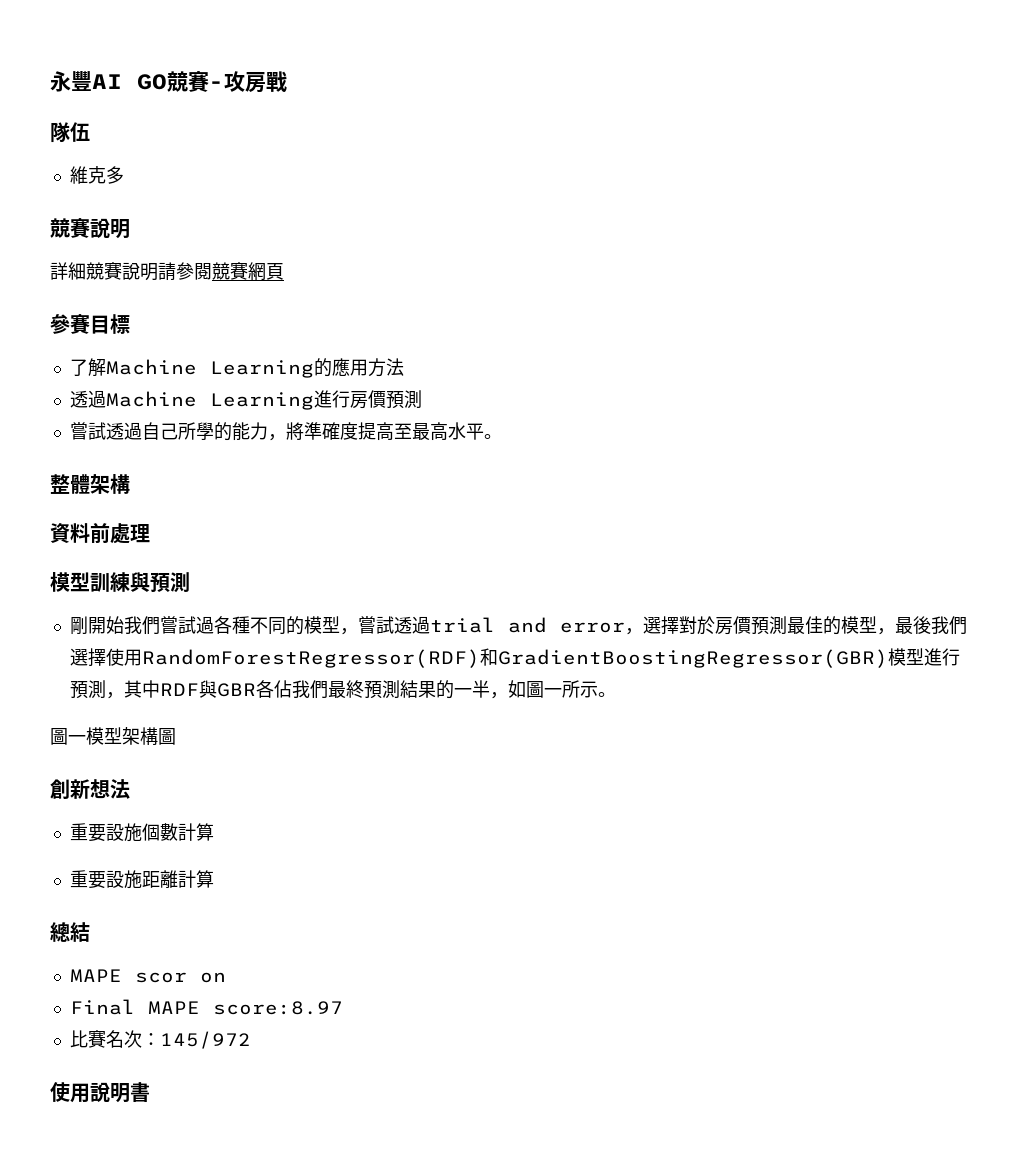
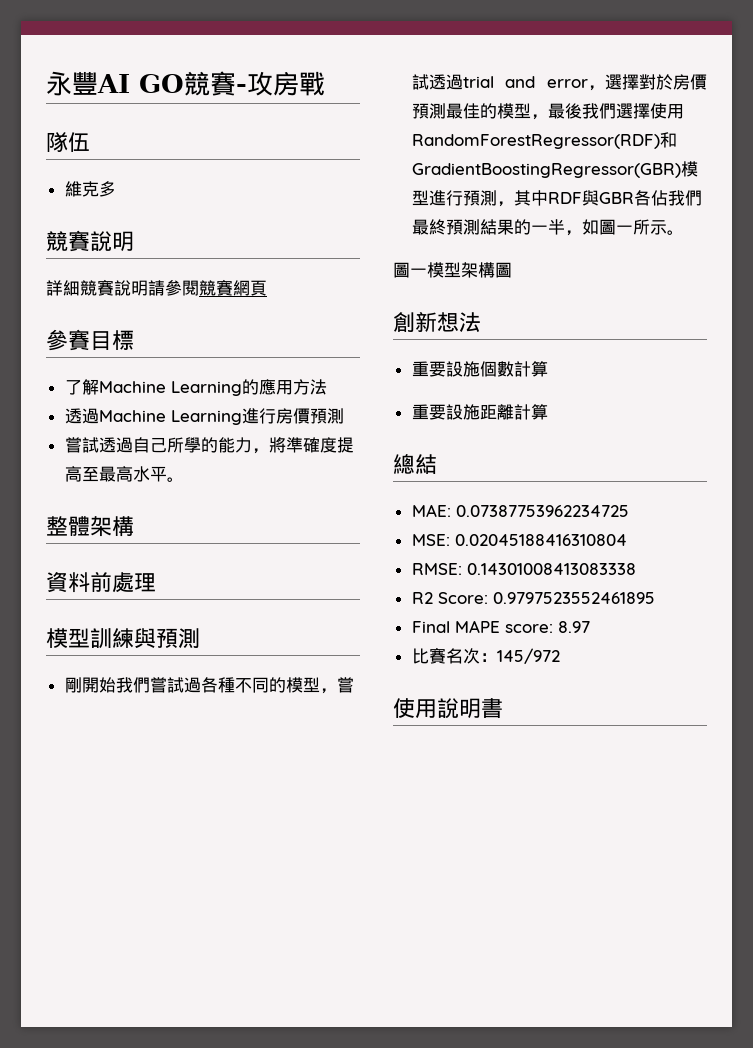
- MAPE scor on
+ MAE: 0.07387753962234725
+ MSE: 0.02045188416310804
+ RMSE: 0.14301008413083338
+ R2 Score: 0.9797523552461895
- Final MAPE score:8.97
+ Final MAPE score: 8.97

